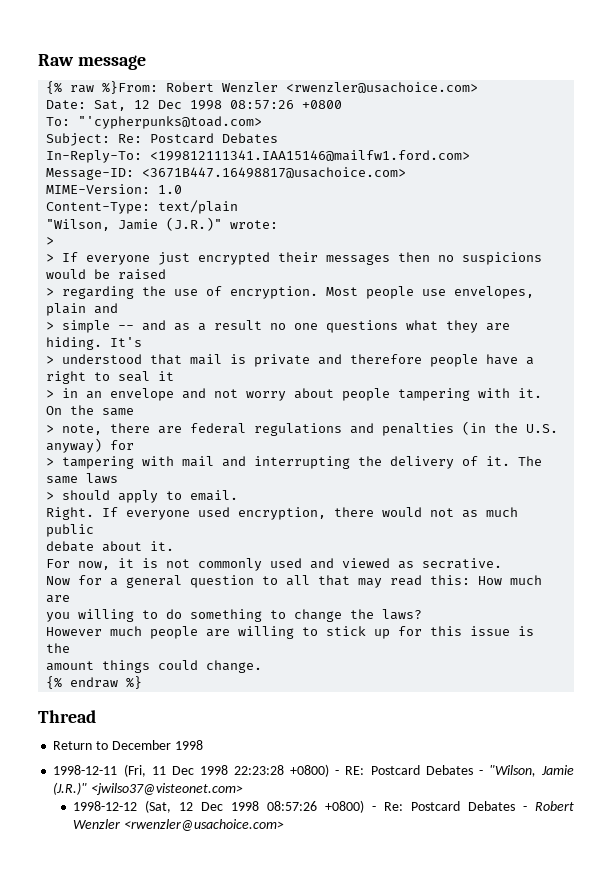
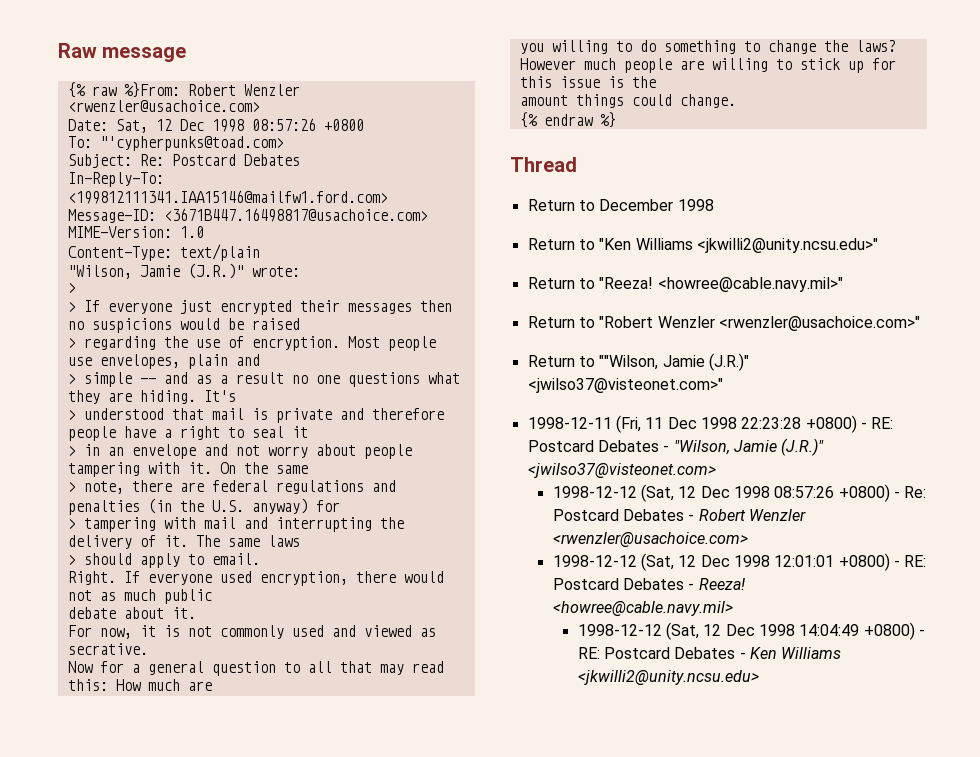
+ Return to "Ken Williams <jkwilli2@unity.ncsu.edu>"
+ Return to "Reeza! <howree@cable.navy.mil>"
+ Return to "Robert Wenzler <rwenzler@usachoice.com>"
+ Return to ""Wilson, Jamie (J.R.)" <jwilso37@visteonet.com>"
+ 1998-12-12 (Sat, 12 Dec 1998 12:01:01 +0800) - RE: Postcard Debates - Reeza! <howree@cable.navy.mil>
+ 1998-12-12 (Sat, 12 Dec 1998 14:04:49 +0800) - RE: Postcard Debates - Ken Williams <jkwilli2@unity.ncsu.edu>

